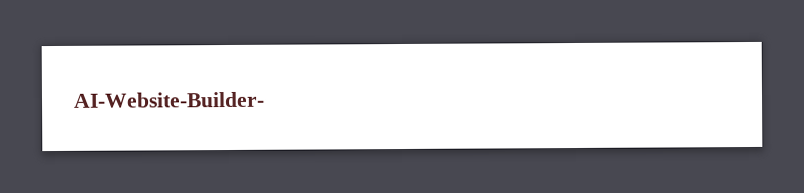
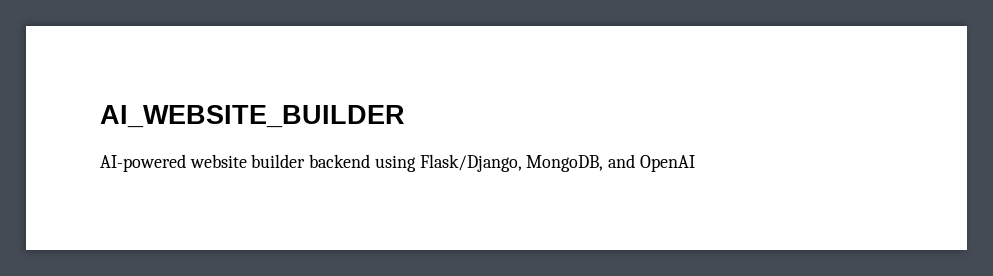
- AI-Website-Builder-
+ AI_WEBSITE_BUILDER
+ AI-powered website builder backend using Flask/Django, MongoDB, and OpenAI

